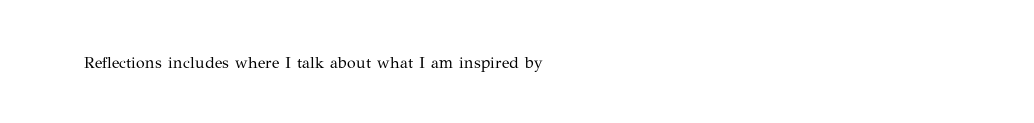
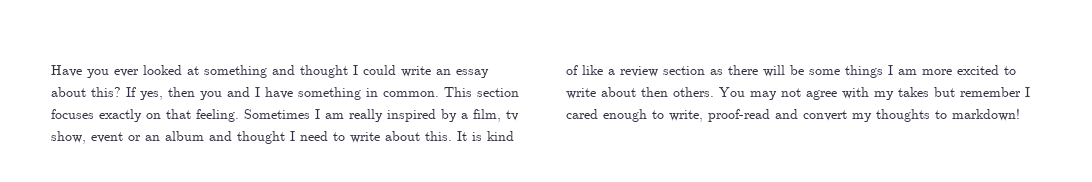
- Reflections includes where I talk about what I am inspired by
+ Have you ever looked at something and thought I could write an essay about this? If yes, then you and I have something in common. This section focuses exactly on that feeling. Sometimes I am really inspired by a film, tv show, event or an album and thought I need to write about this. It is kind of like a review section as there will be some things I am more excited to write about then others. You may not agree with my takes but remember I cared enough to write, proof-read and convert my thoughts to markdown!

